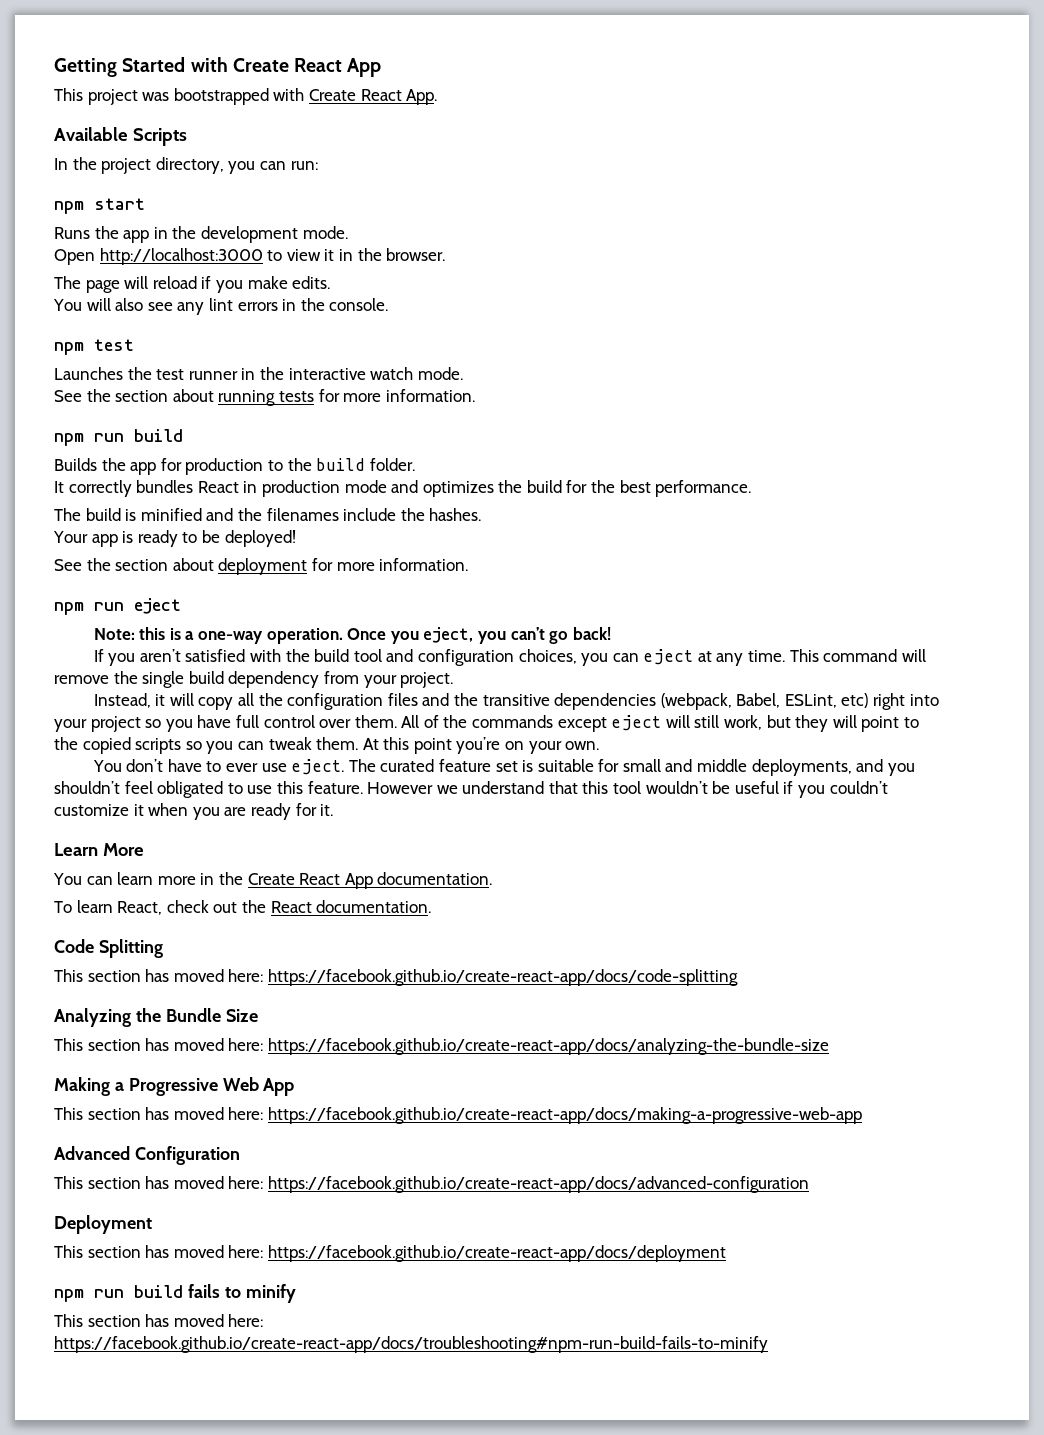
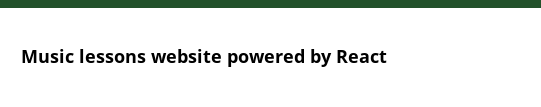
- Getting Started with Create React App
- This project was bootstrapped with Create React App.
- Available Scripts
- In the project directory, you can run:
- npm start
- Runs the app in the development mode.
- Open http://localhost:3000 to view it in the browser.
- The page will reload if you make edits.
- You will also see any lint errors in the console.
- npm test
- Launches the test runner in the interactive watch mode.
- See the section about running tests for more information.
- npm run build
- Builds the app for production to the build folder.
- It correctly bundles React in production mode and optimizes the build for the best performance.
- The build is minified and the filenames include the hashes.
- Your app is ready to be deployed!
- See the section about deployment for more information.
- npm run eject
- Note: this is a one-way operation. Once you eject, you can’t go back!
- If you aren’t satisfied with the build tool and configuration choices, you can eject at any time. This command will remove the single build dependency from your project.
- Instead, it will copy all the configuration files and the transitive dependencies (webpack, Babel, ESLint, etc) right into your project so you have full control over them. All of the commands except eject will still work, but they will point to the copied scripts so you can tweak them. At this point you’re on your own.
- You don’t have to ever use eject. The curated feature set is suitable for small and middle deployments, and you shouldn’t feel obligated to use this feature. However we understand that this tool wouldn’t be useful if you couldn’t customize it when you are ready for it.
- Learn More
- You can learn more in the Create React App documentation.
- To learn React, check out the React documentation.
- Code Splitting
- This section has moved here: https://facebook.github.io/create-react-app/docs/code-splitting
- Analyzing the Bundle Size
- This section has moved here: https://facebook.github.io/create-react-app/docs/analyzing-the-bundle-size
- Making a Progressive Web App
- This section has moved here: https://facebook.github.io/create-react-app/docs/making-a-progressive-web-app
- Advanced Configuration
- This section has moved here: https://facebook.github.io/create-react-app/docs/advanced-configuration
- Deployment
- This section has moved here: https://facebook.github.io/create-react-app/docs/deployment
- npm run build fails to minify
- This section has moved here: https://facebook.github.io/create-react-app/docs/troubleshooting#npm-run-build-fails-to-minify
+ Music lessons website powered by React

